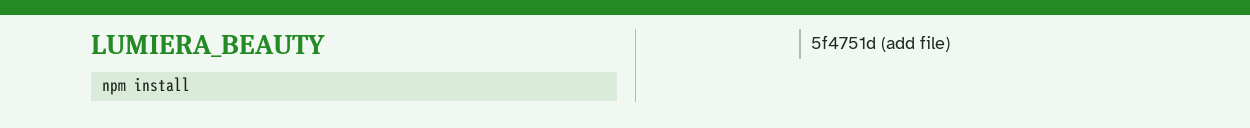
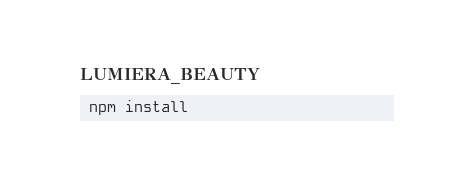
- 5f4751d (add file)

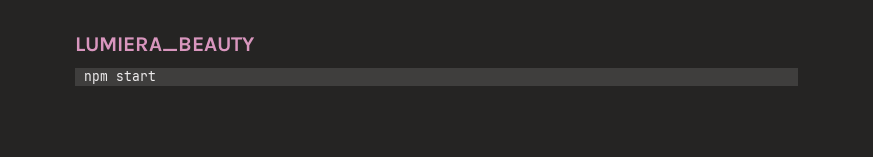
- npm install
+ npm start

